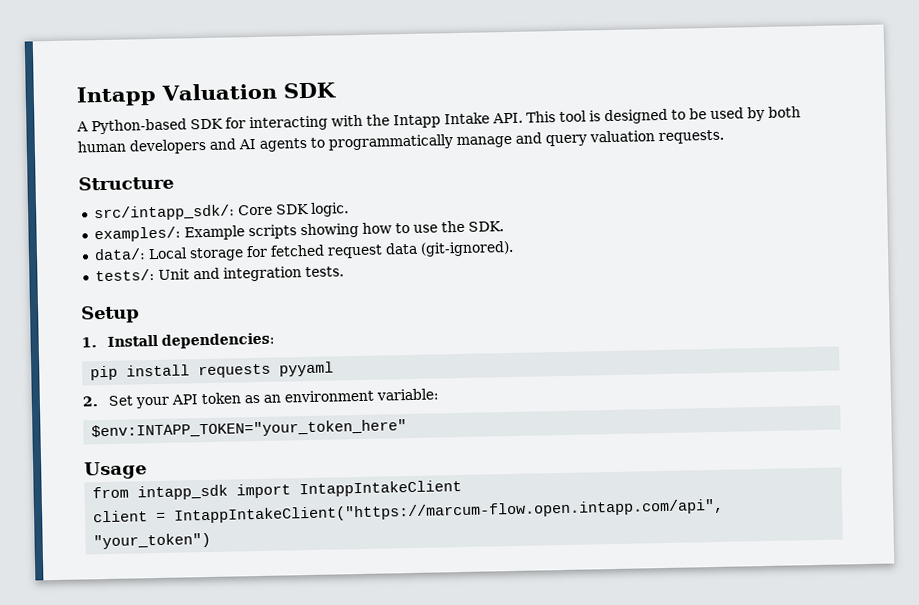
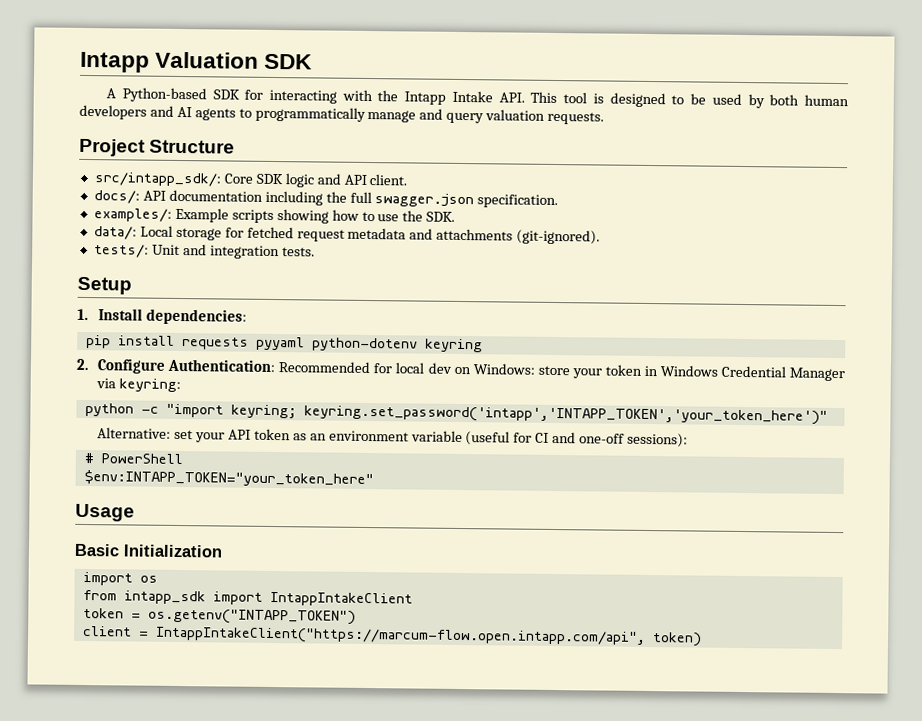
- Structure
+ Project Structure
- src/intapp_sdk/: Core SDK logic.
+ src/intapp_sdk/: Core SDK logic and API client.
+ docs/: API documentation including the full swagger.json specification.
- data/: Local storage for fetched request data (git-ignored).
+ data/: Local storage for fetched request metadata and attachments (git-ignored).
- pip install requests pyyaml
+ pip install requests pyyaml python-dotenv keyring
- 2. Set your API token as an environment variable:
+ 2. Configure Authentication: Recommended for local dev on Windows: store your token in Windows Credential Manager via keyring:
+ python -c "import keyring; keyring.set_password('intapp','INTAPP_TOKEN','your_token_here')"
+ Alternative: set your API token as an environment variable (useful for CI and one-off sessions):
+ # PowerShell
  $env:INTAPP_TOKEN="your_token_here"
  Usage
+ Basic Initialization
+ import os
+ token = os.getenv("INTAPP_TOKEN")
- client = IntappIntakeClient("https://marcum-flow.open.intapp.com/api", "your_token")
+ client = IntappIntakeClient("https://marcum-flow.open.intapp.com/api", token)

